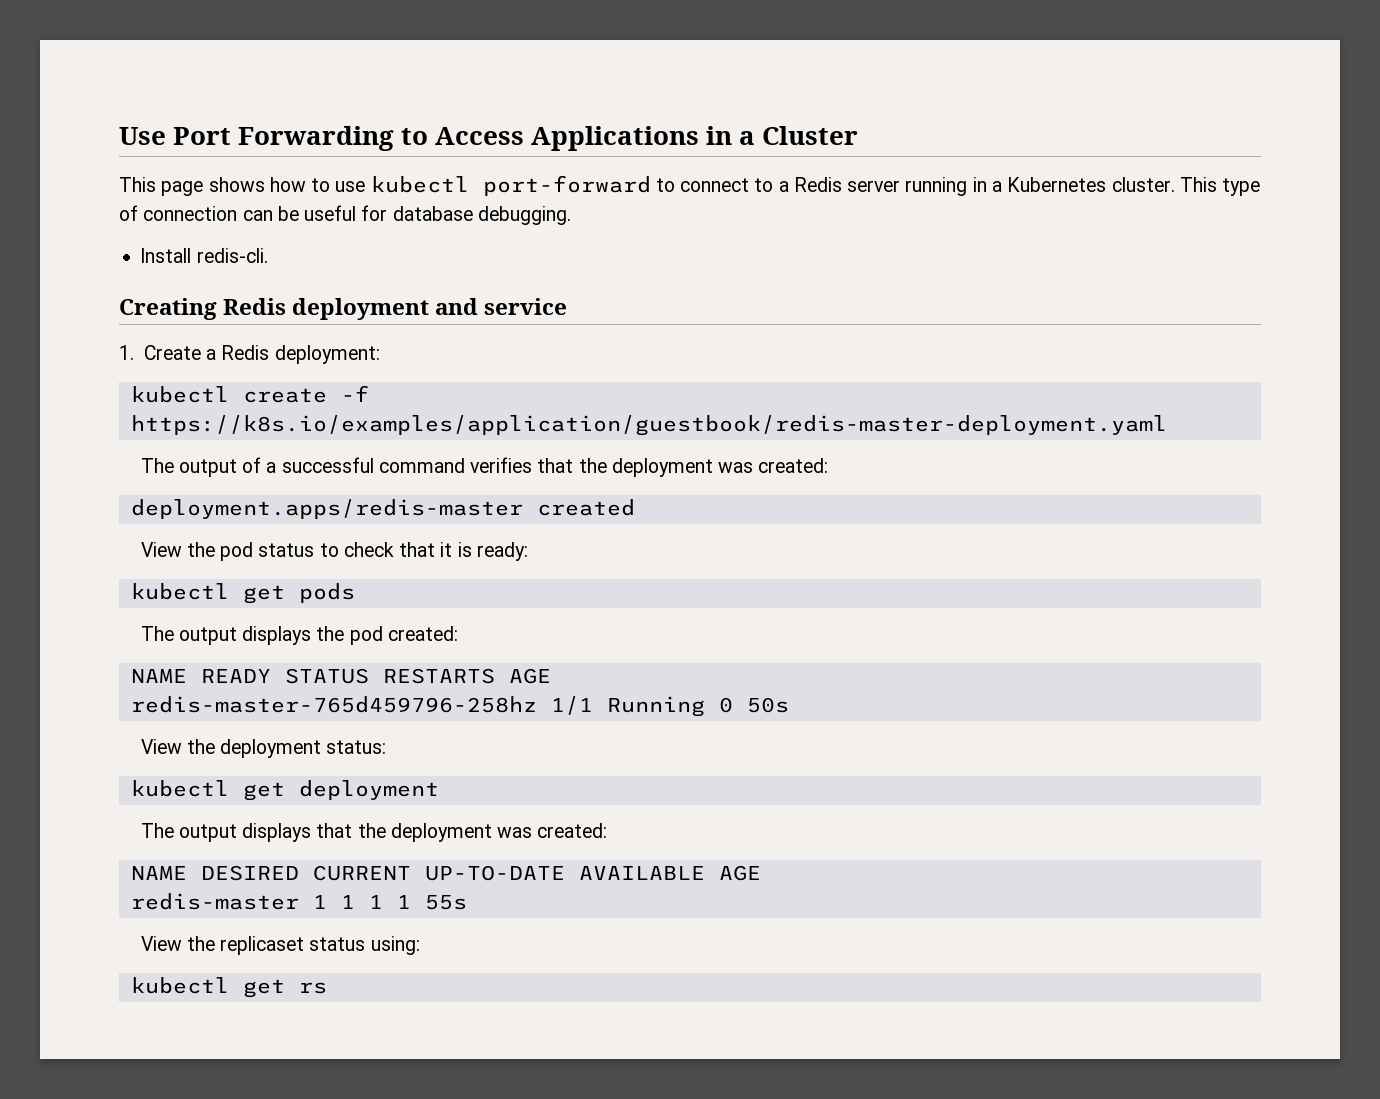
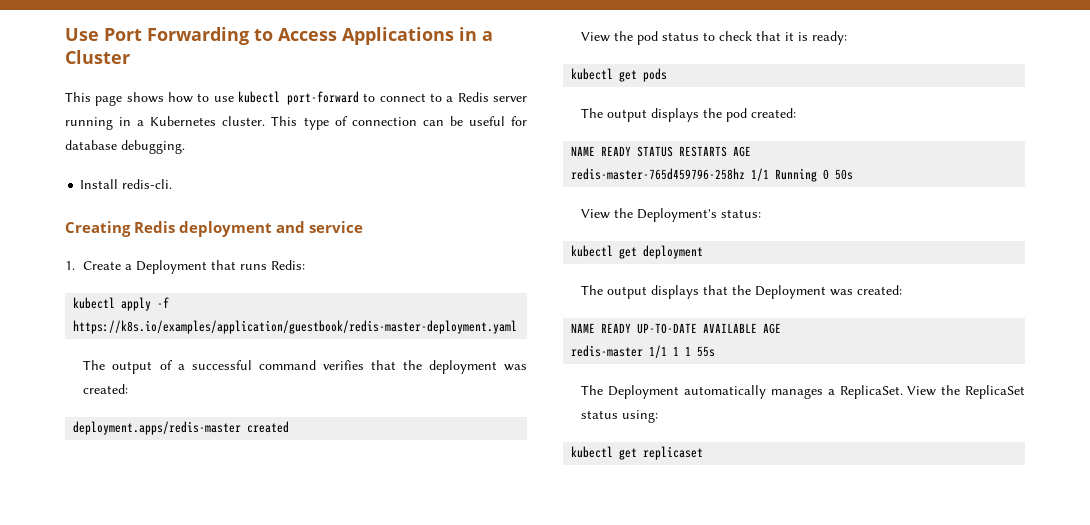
- 1. Create a Redis deployment:
- kubectl create -f https://k8s.io/examples/application/guestbook/redis-master-deployment.yaml
+ 1. Create a Deployment that runs Redis:
+ kubectl apply -f https://k8s.io/examples/application/guestbook/redis-master-deployment.yaml
- View the deployment status:
+ View the Deployment's status:
- The output displays that the deployment was created:
+ The output displays that the Deployment was created:
- NAME DESIRED CURRENT UP-TO-DATE AVAILABLE AGE
+ NAME READY UP-TO-DATE AVAILABLE AGE
- redis-master 1 1 1 1 55s
+ redis-master 1/1 1 1 55s
- View the replicaset status using:
+ The Deployment automatically manages a ReplicaSet. View the ReplicaSet status using:
- kubectl get rs
+ kubectl get replicaset

